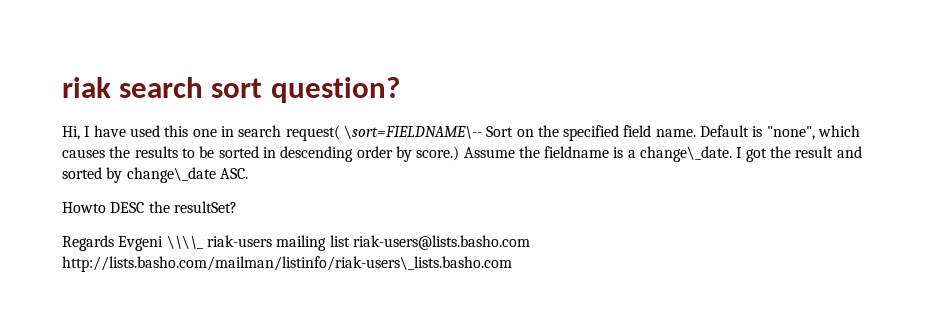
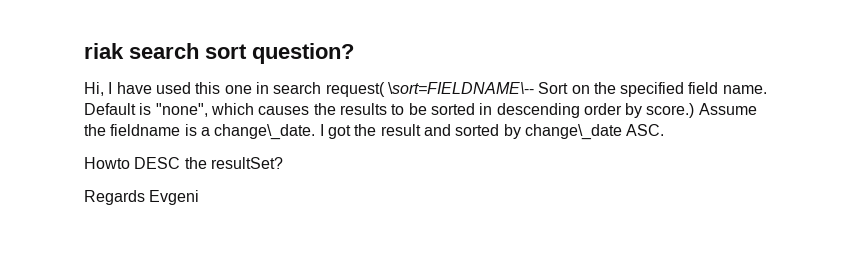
- Regards Evgeni \\\\_ riak-users mailing list riak-users@lists.basho.com http://lists.basho.com/mailman/listinfo/riak-users\_lists.basho.com
+ Regards Evgeni

